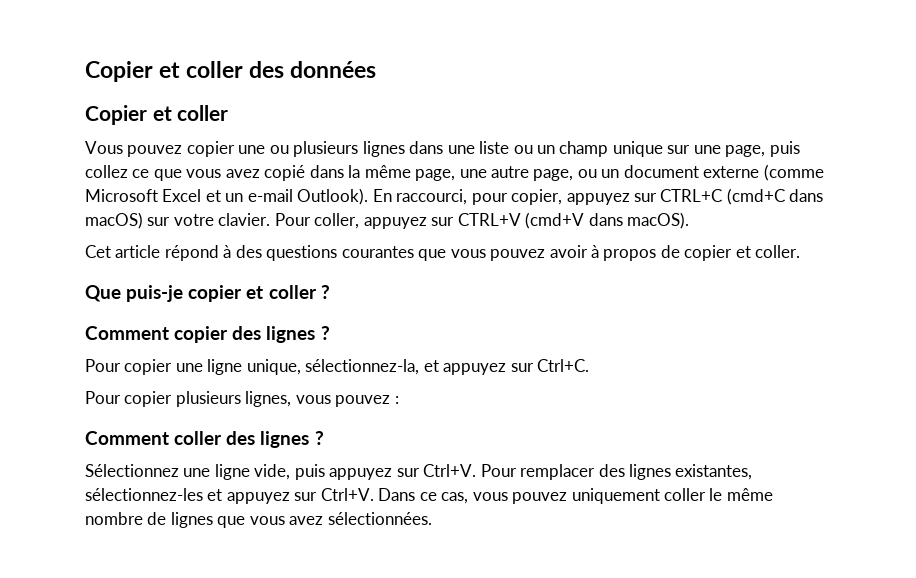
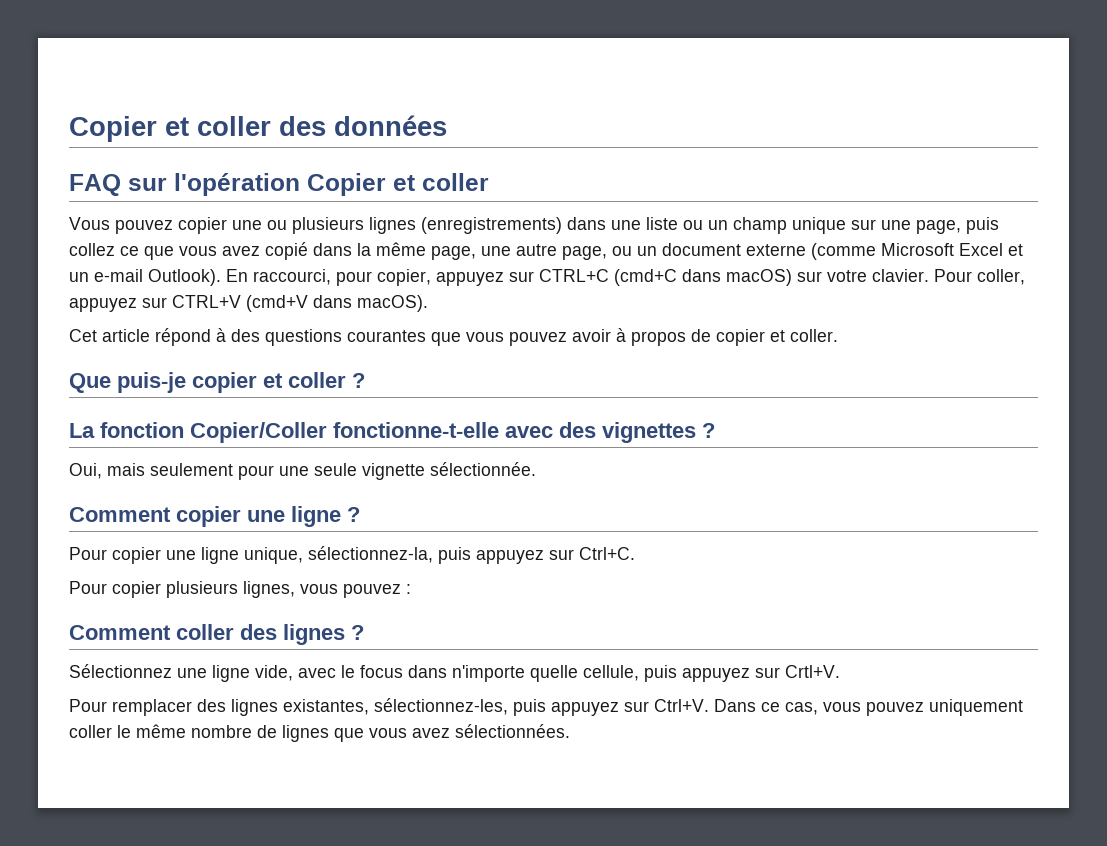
  Copier et coller des données
- Copier et coller
+ FAQ sur l'opération Copier et coller
- Vous pouvez copier une ou plusieurs lignes dans une liste ou un champ unique sur une page, puis collez ce que vous avez copié dans la même page, une autre page, ou un document externe (comme Microsoft Excel et un e-mail Outlook).
+ Vous pouvez copier une ou plusieurs lignes (enregistrements) dans une liste ou un champ unique sur une page, puis collez ce que vous avez copié dans la même page, une autre page, ou un document externe (comme Microsoft Excel et un e-mail Outlook).
+ La fonction Copier/Coller fonctionne-t-elle avec des vignettes ?
+ Oui, mais seulement pour une seule vignette sélectionnée.
- Comment copier des lignes ?
+ Comment copier une ligne ?
- Pour copier une ligne unique, sélectionnez-la, et appuyez sur Ctrl+C.
+ Pour copier une ligne unique, sélectionnez-la, puis appuyez sur Ctrl+C.
- Sélectionnez une ligne vide, puis appuyez sur Ctrl+V. Pour remplacer des lignes existantes, sélectionnez-les et appuyez sur Ctrl+V.
+ Sélectionnez une ligne vide, avec le focus dans n'importe quelle cellule, puis appuyez sur Crtl+V.
+ Pour remplacer des lignes existantes, sélectionnez-les, puis appuyez sur Ctrl+V.

